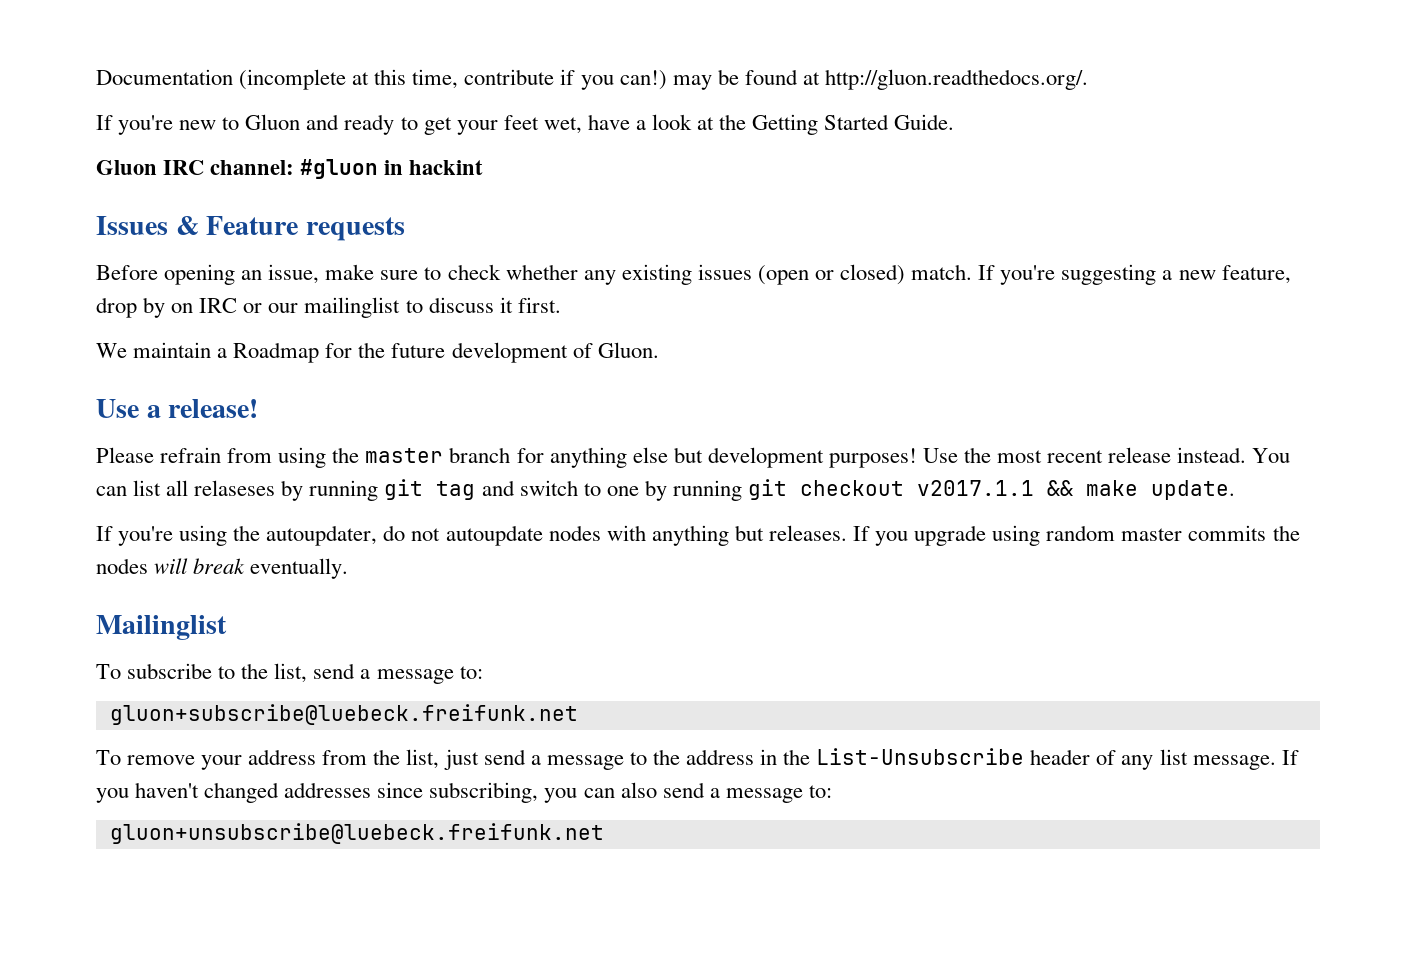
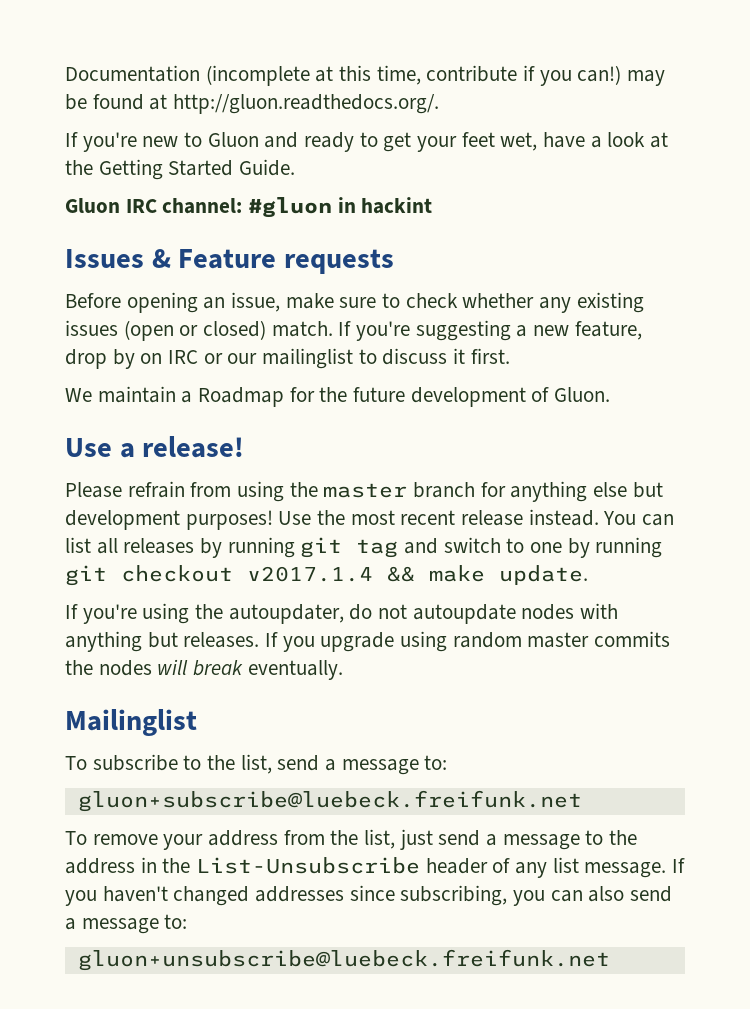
- You can list all relaseses by running git tag and switch to one by running git checkout v2017.1.1 && make update.
+ You can list all releases by running git tag and switch to one by running git checkout v2017.1.4 && make update.

